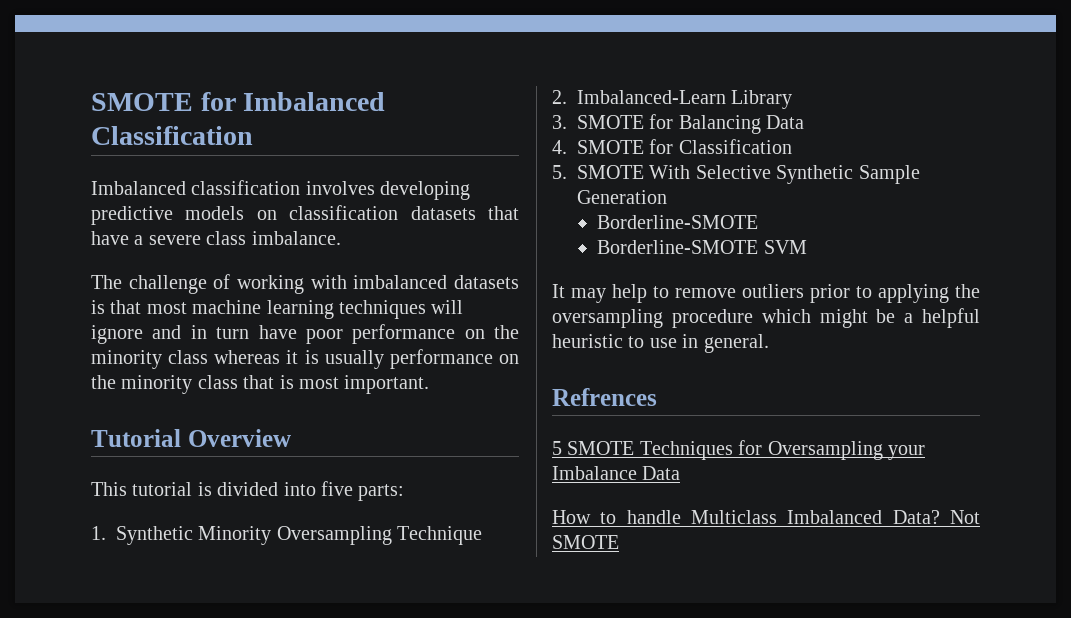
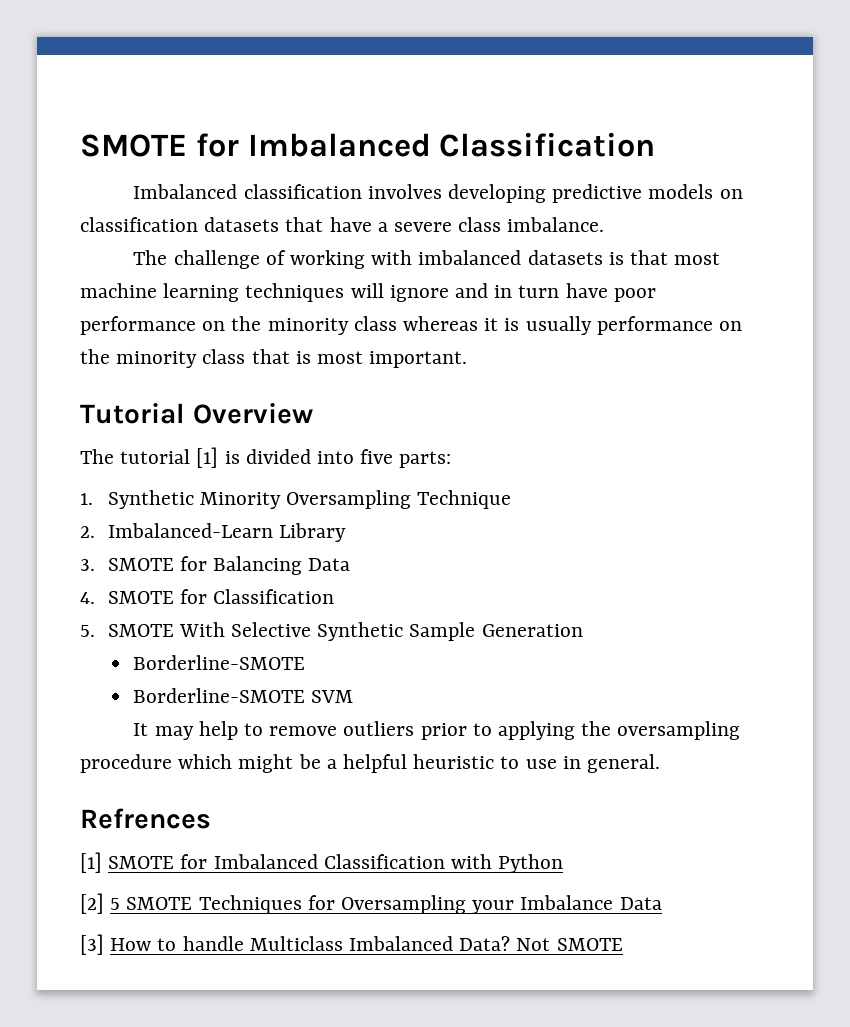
- This tutorial is divided into five parts:
+ The tutorial [1] is divided into five parts:
- 5 SMOTE Techniques for Oversampling your Imbalance Data
+ [1] SMOTE for Imbalanced Classification with Python
+ [2] 5 SMOTE Techniques for Oversampling your Imbalance Data
- How to handle Multiclass Imbalanced Data?
+ [3] How to handle Multiclass Imbalanced Data?

